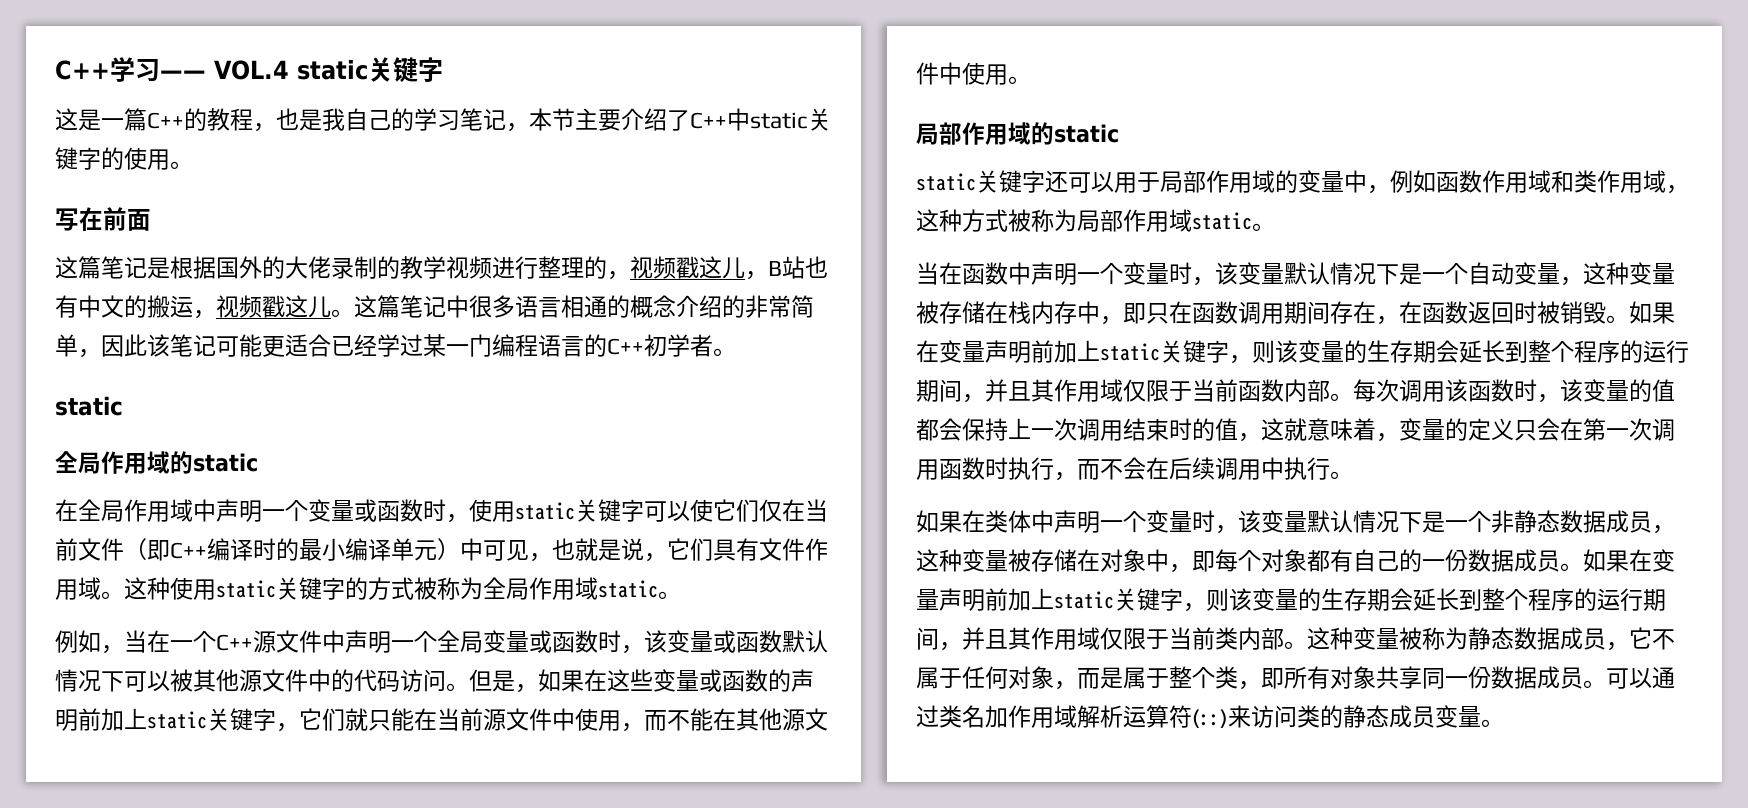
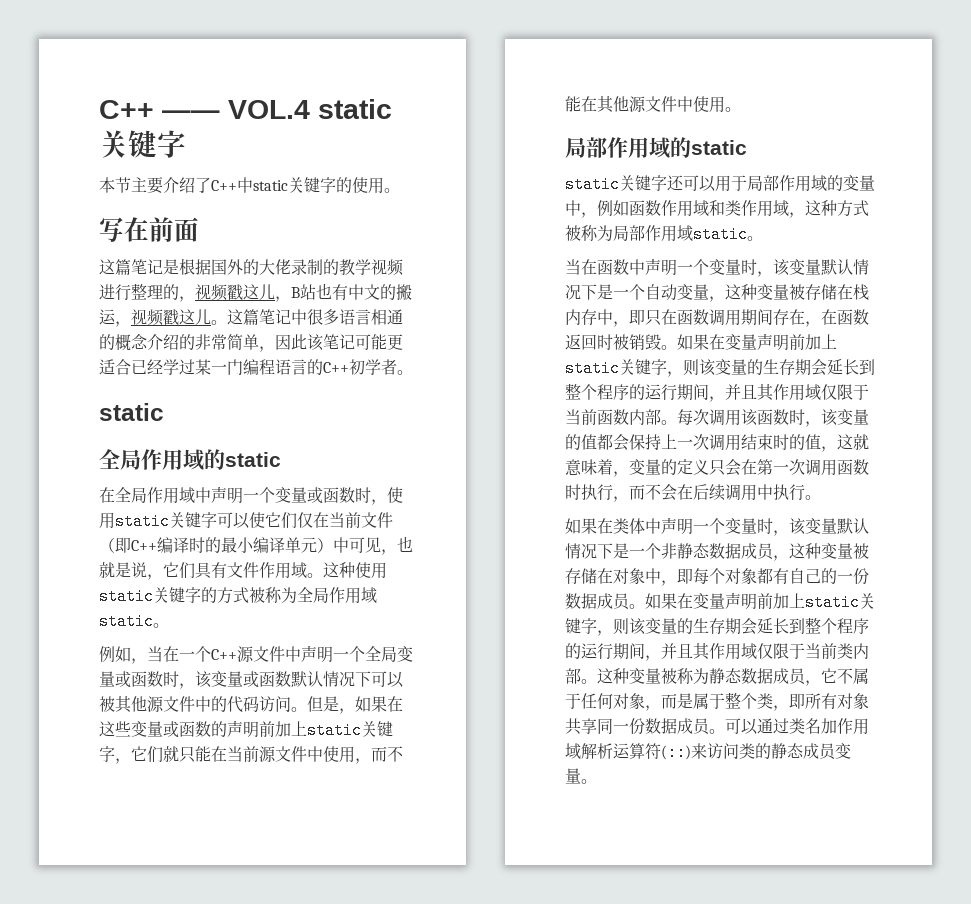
- C++学习—— VOL.4 static关键字
+ C++ —— VOL.4 static关键字
- 这是一篇C++的教程，也是我自己的学习笔记，本节主要介绍了C++中static关键字的使用。
+ 本节主要介绍了C++中static关键字的使用。

